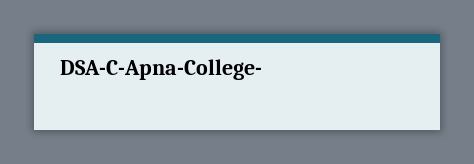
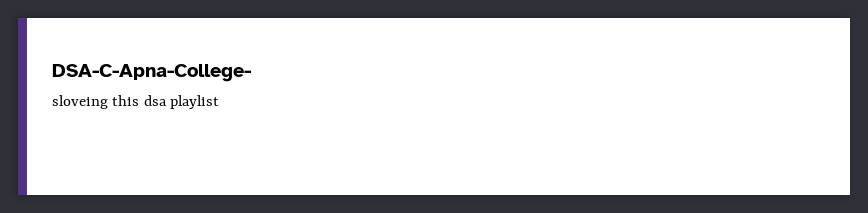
+ sloveing this dsa playlist

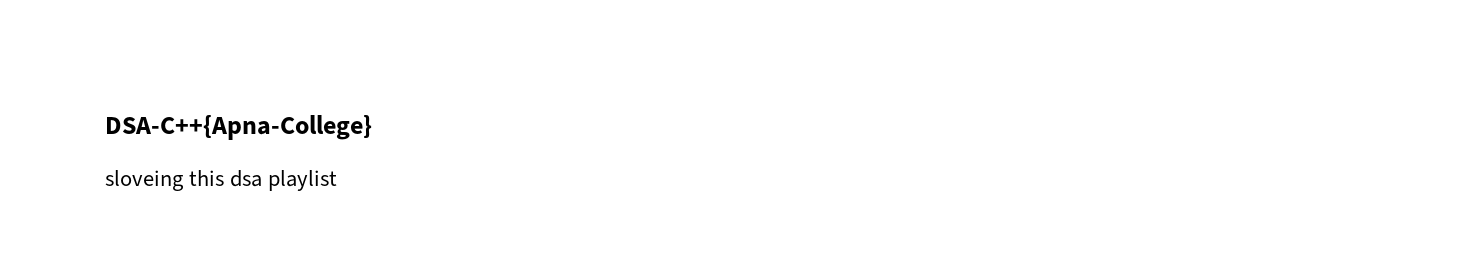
- DSA-C-Apna-College-
+ DSA-C++{Apna-College}

